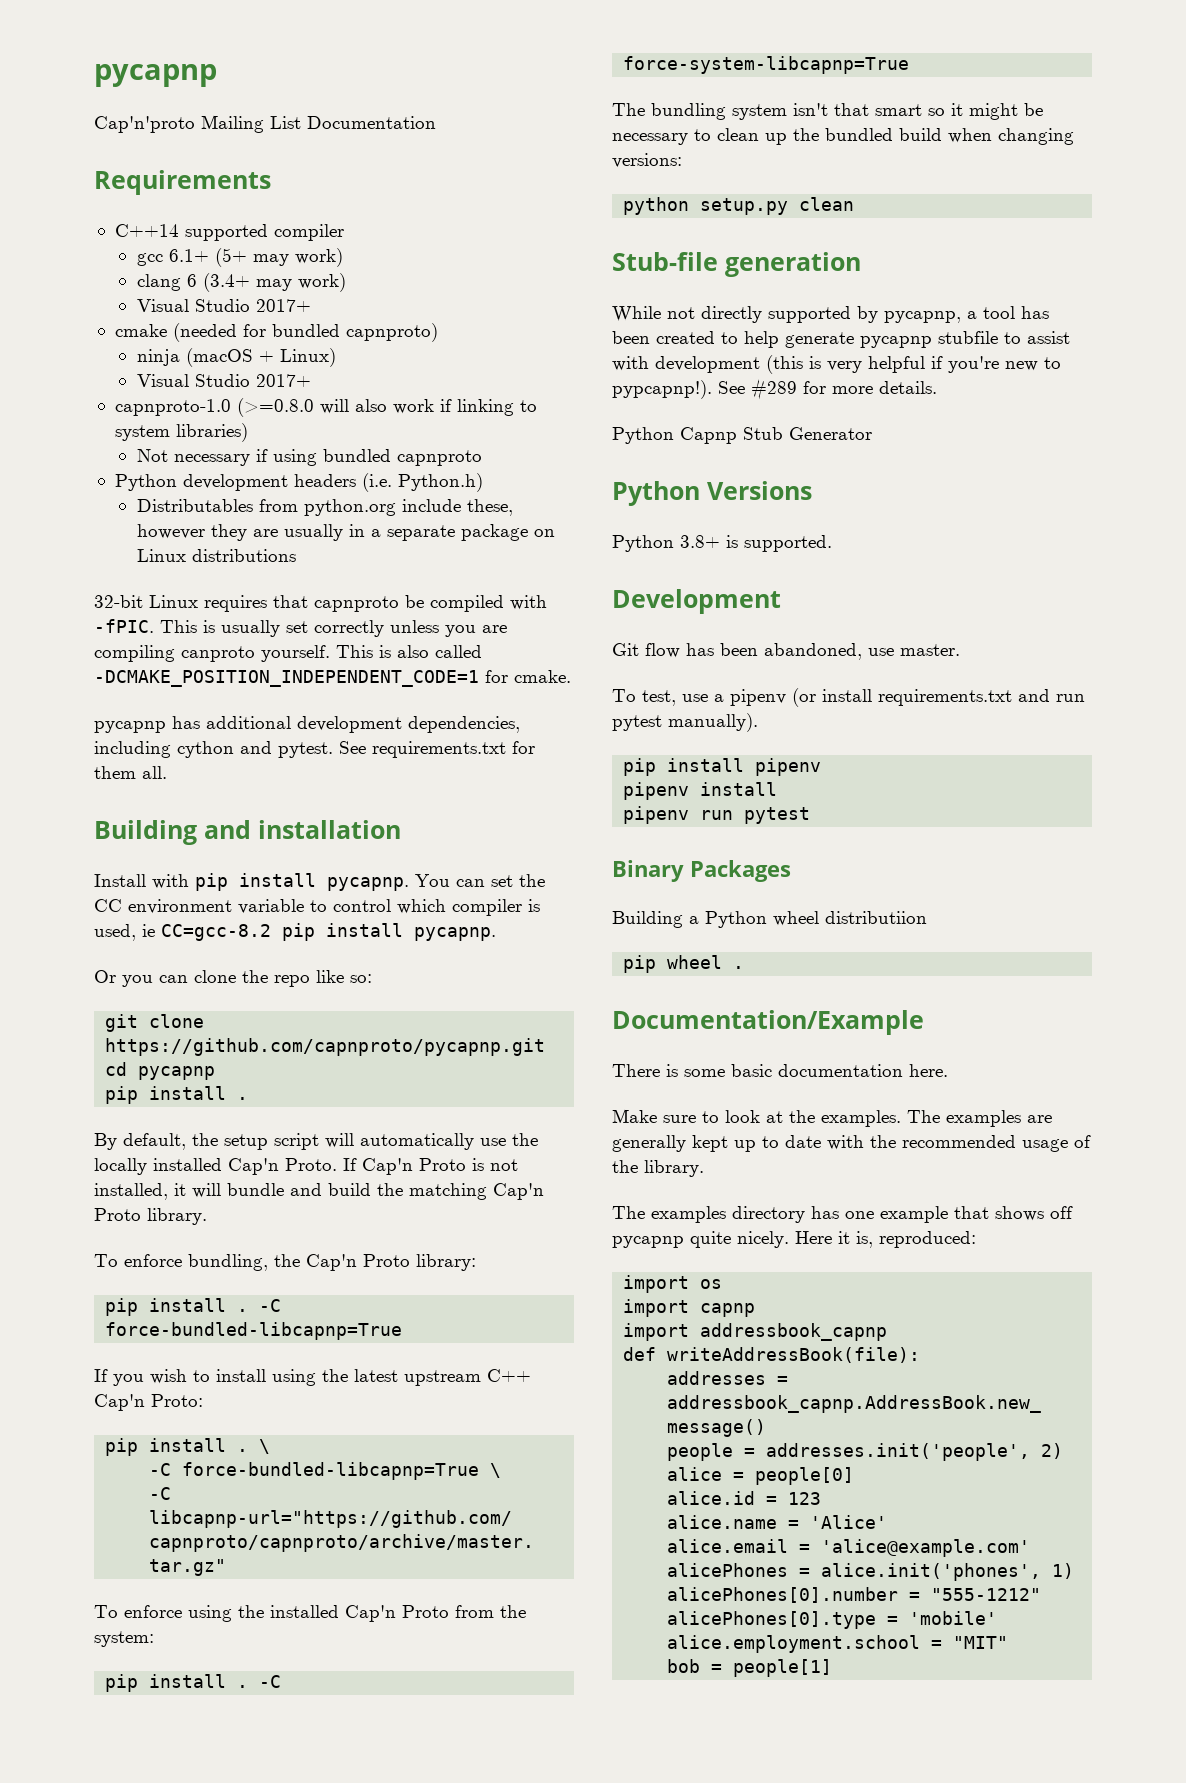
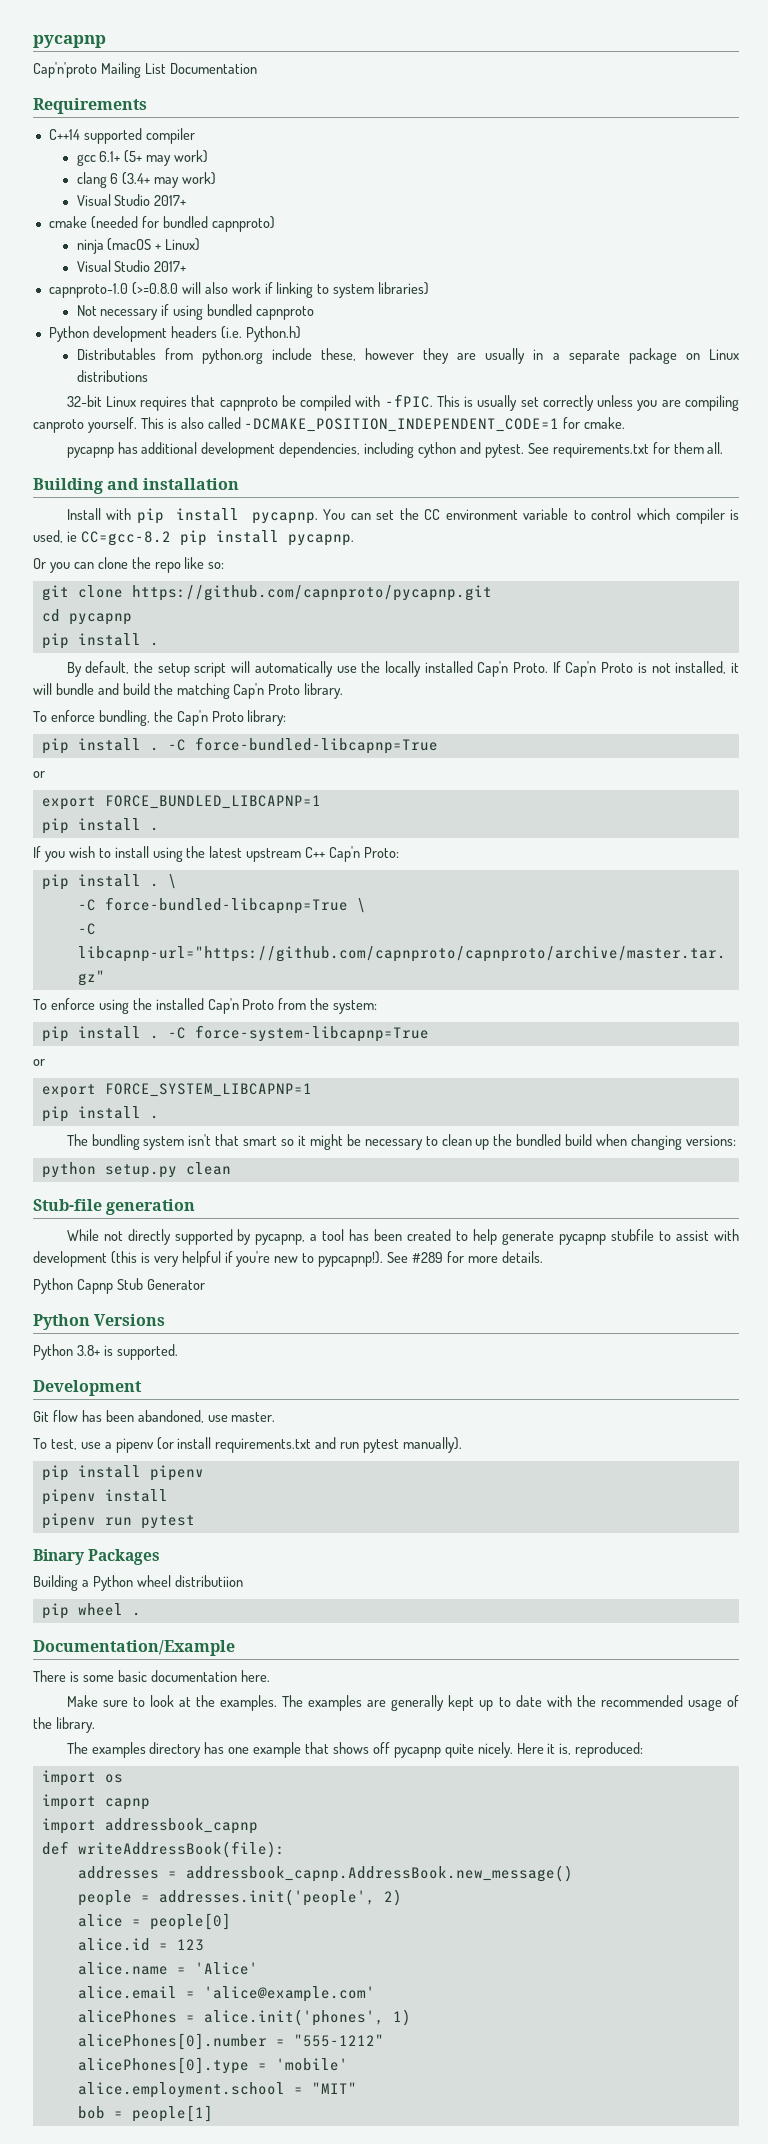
  pip install . -C force-bundled-libcapnp=True
+ or
+ export FORCE_BUNDLED_LIBCAPNP=1
+ pip install .
  -C force-system-libcapnp=True
+ or
+ export FORCE_SYSTEM_LIBCAPNP=1
+ pip install .

